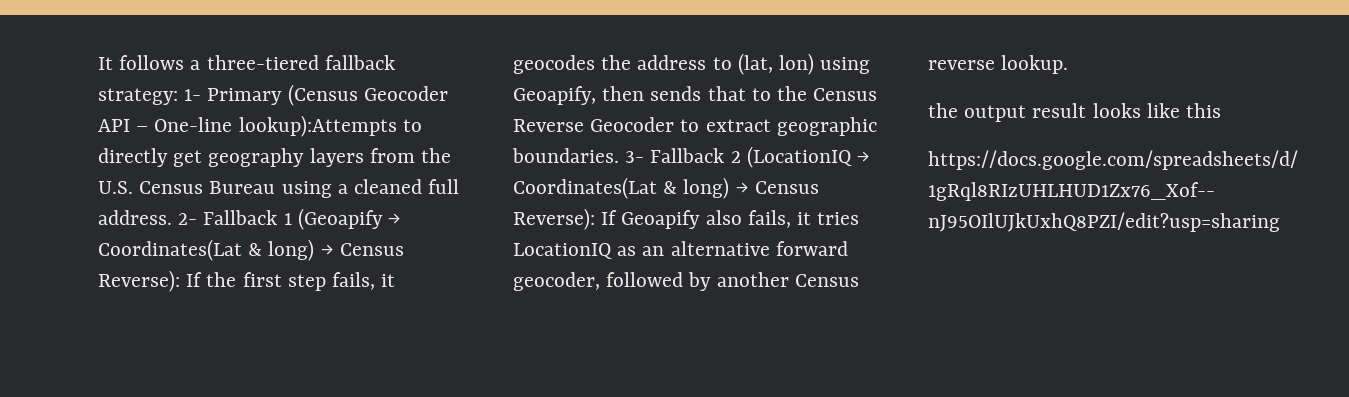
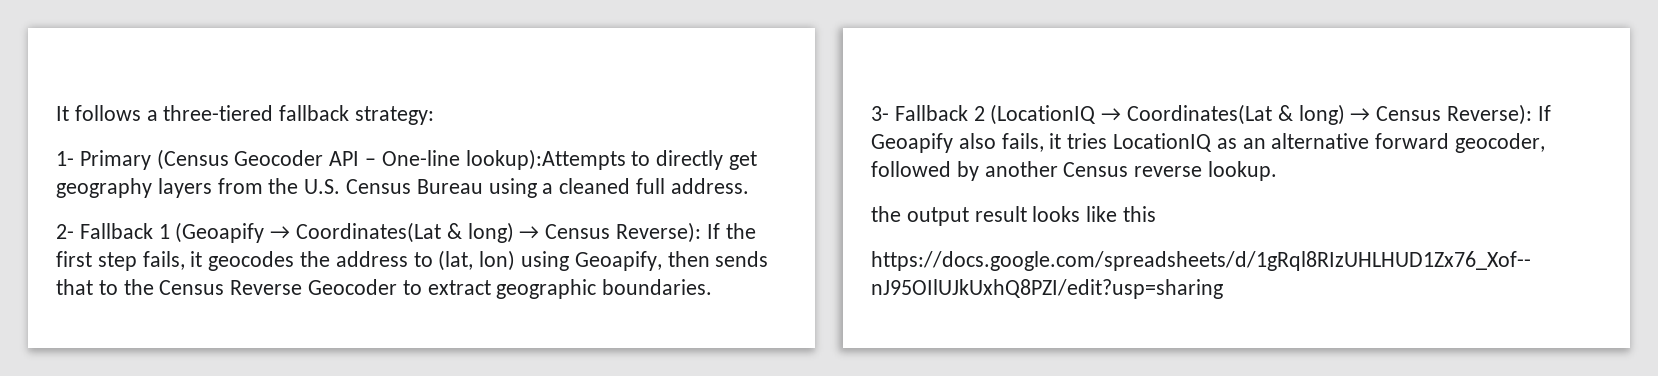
- It follows a three-tiered fallback strategy: 1- Primary (Census Geocoder API – One-line lookup):Attempts to directly get geography layers from the U.S. Census Bureau using a cleaned full address. 2- Fallback 1 (Geoapify → Coordinates(Lat & long) → Census Reverse):
+ It follows a three-tiered fallback strategy:
+ 1- Primary (Census Geocoder API – One-line lookup):Attempts to directly get geography layers from the U.S. Census Bureau using a cleaned full address.
+ 2- Fallback 1 (Geoapify → Coordinates(Lat & long) → Census Reverse):
- If the first step fails, it geocodes the address to (lat, lon) using Geoapify, then sends that to the Census Reverse Geocoder to extract geographic boundaries. 3- Fallback 2 (LocationIQ → Coordinates(Lat & long) → Census Reverse):
+ If the first step fails, it geocodes the address to (lat, lon) using Geoapify, then sends that to the Census Reverse Geocoder to extract geographic boundaries.
+ 3- Fallback 2 (LocationIQ → Coordinates(Lat & long) → Census Reverse):

